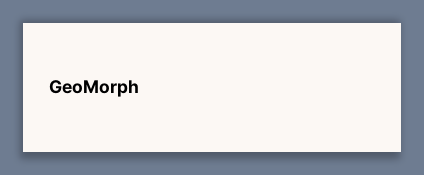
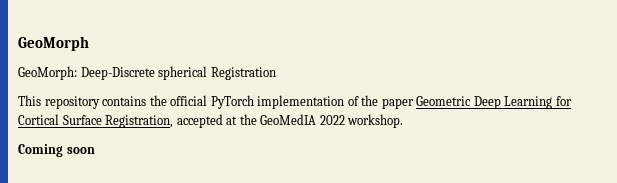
+ GeoMorph: Deep-Discrete spherical Registration
+ This repository contains the official PyTorch implementation of the paper Geometric Deep Learning for Cortical Surface Registration, accepted at the GeoMedIA 2022 workshop.
+ Coming soon

